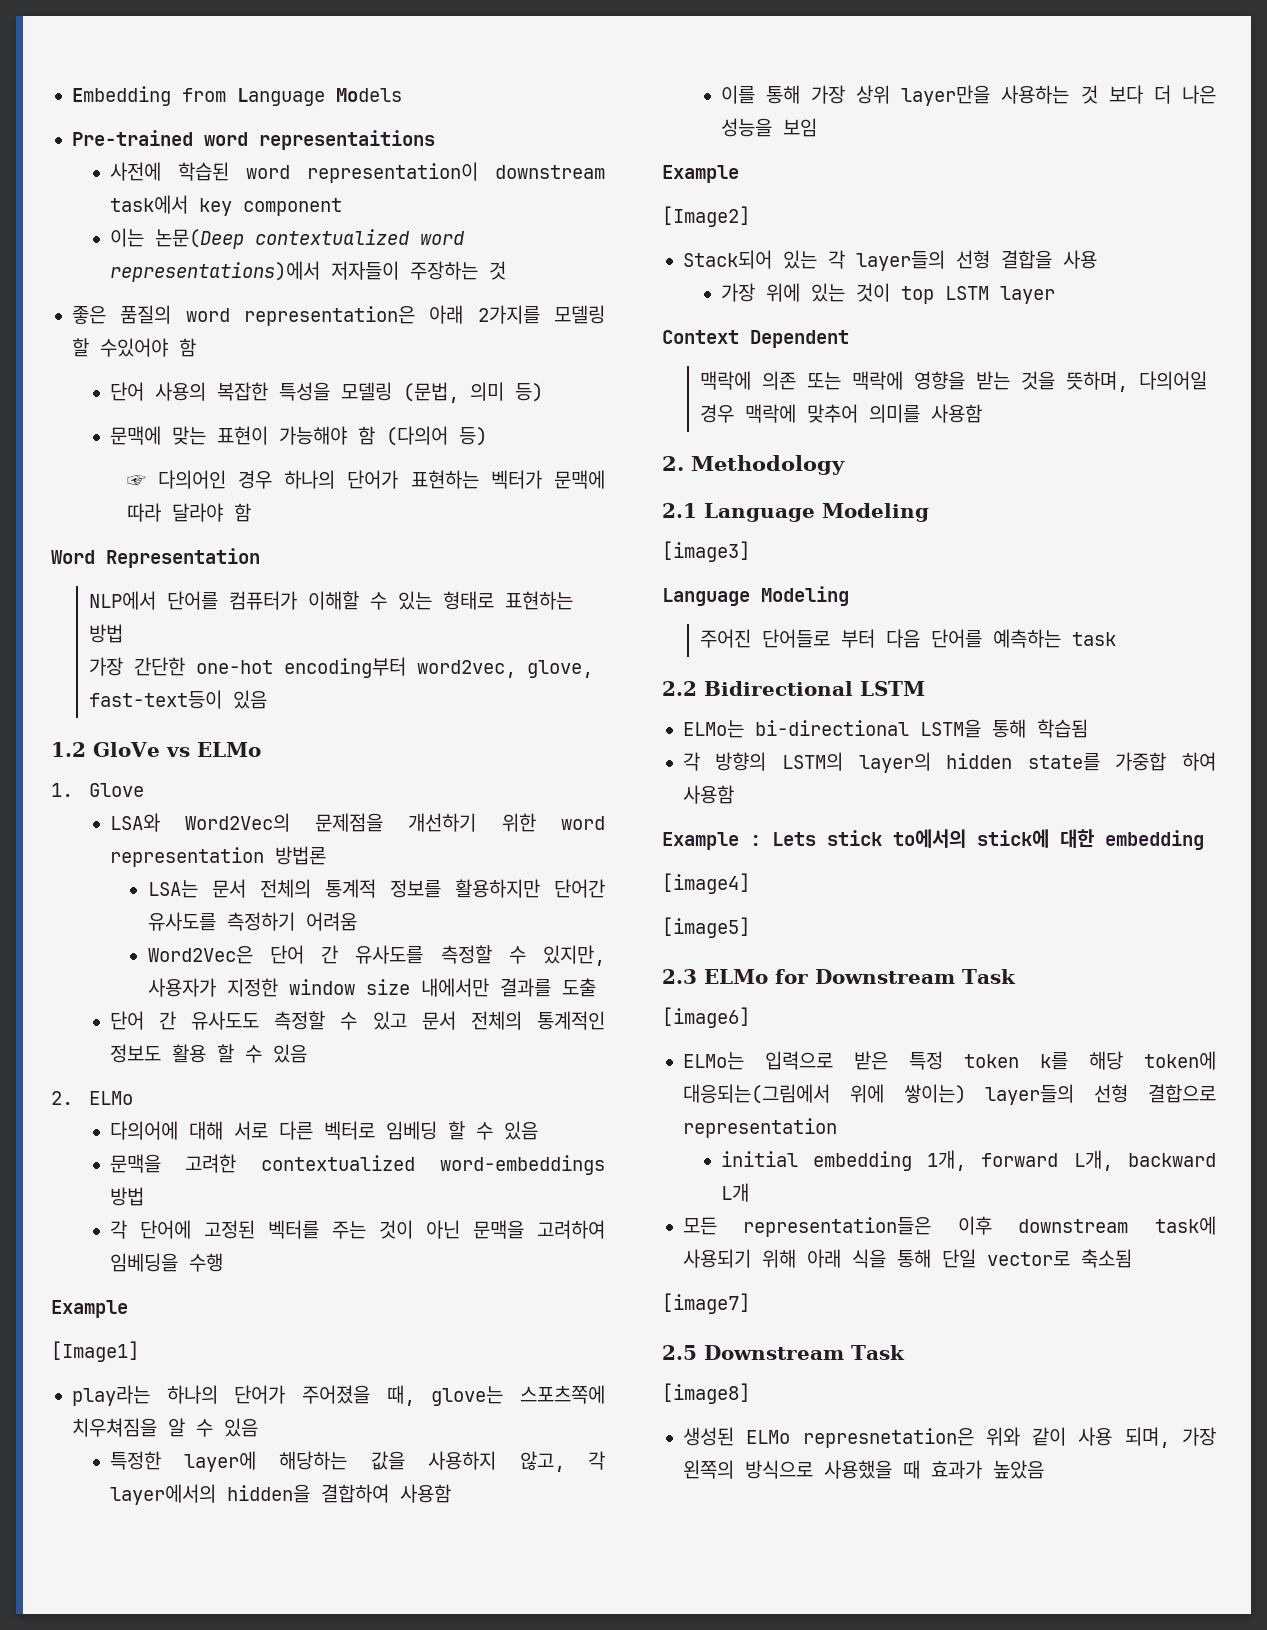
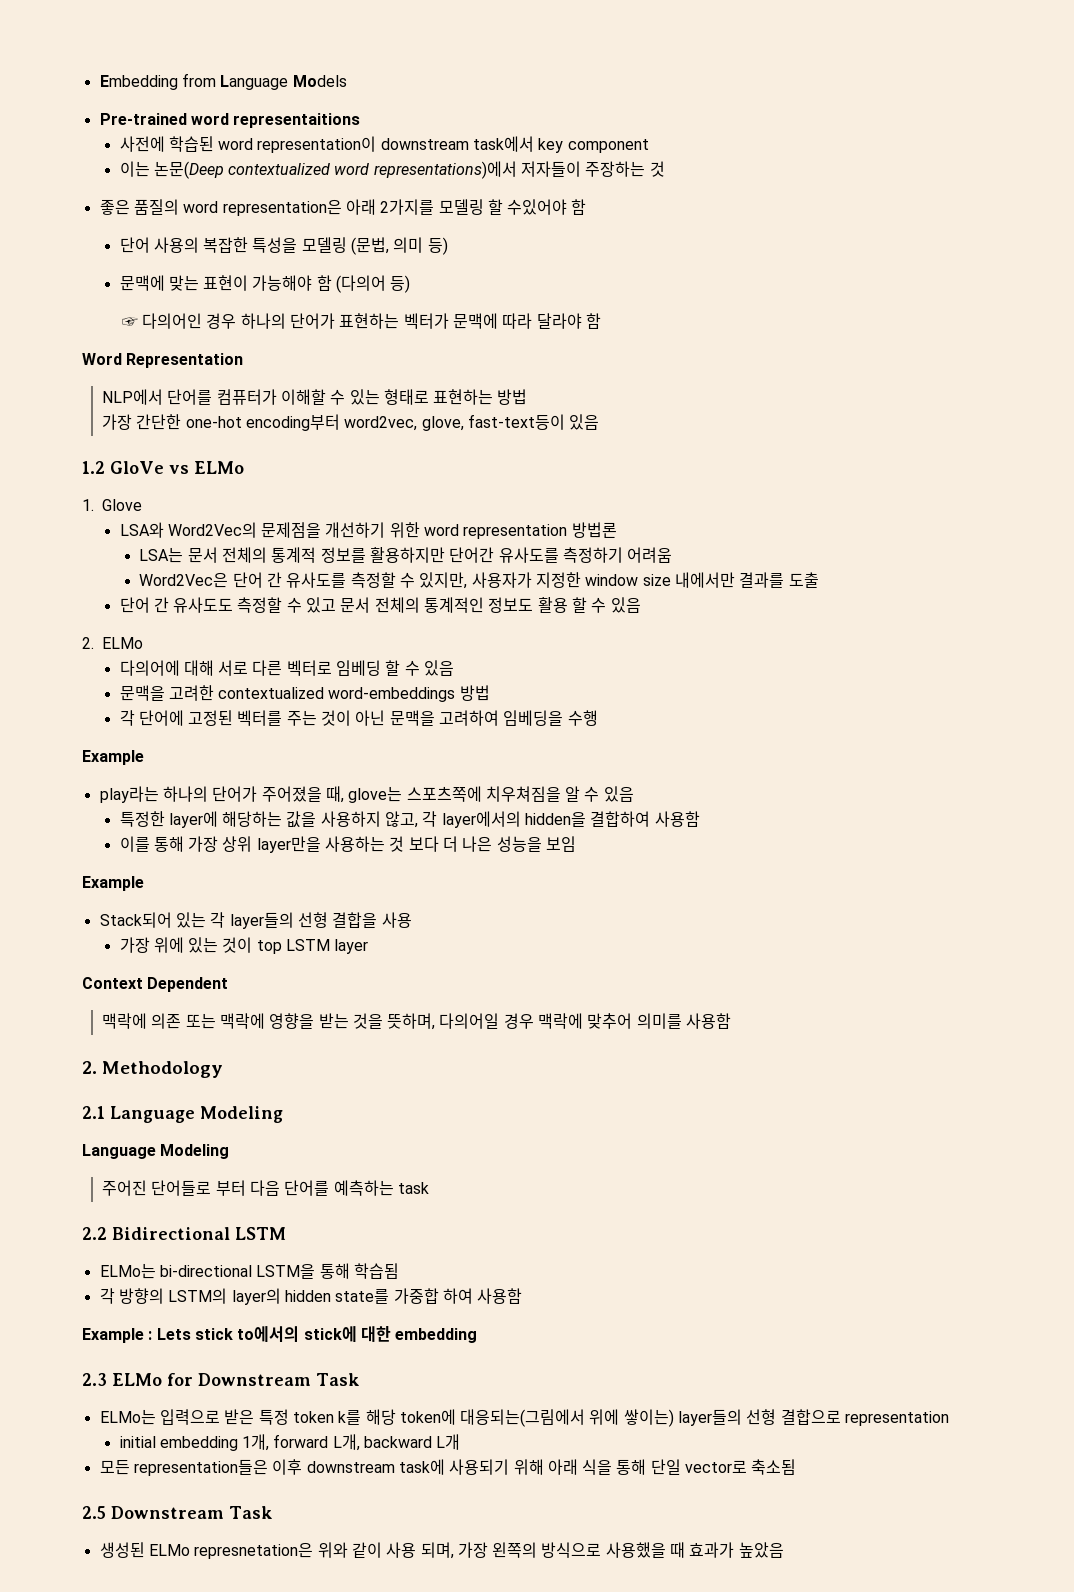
- [Image1]
- [Image2]
- [image3]
- [image4]
- [image5]
- [image6]
- [image7]
- [image8]

